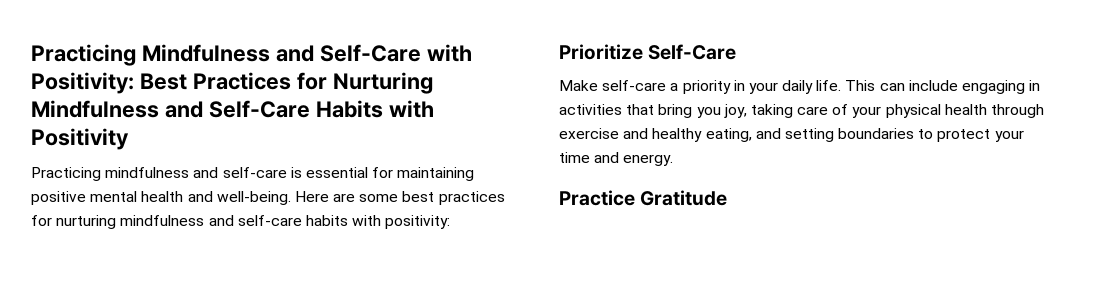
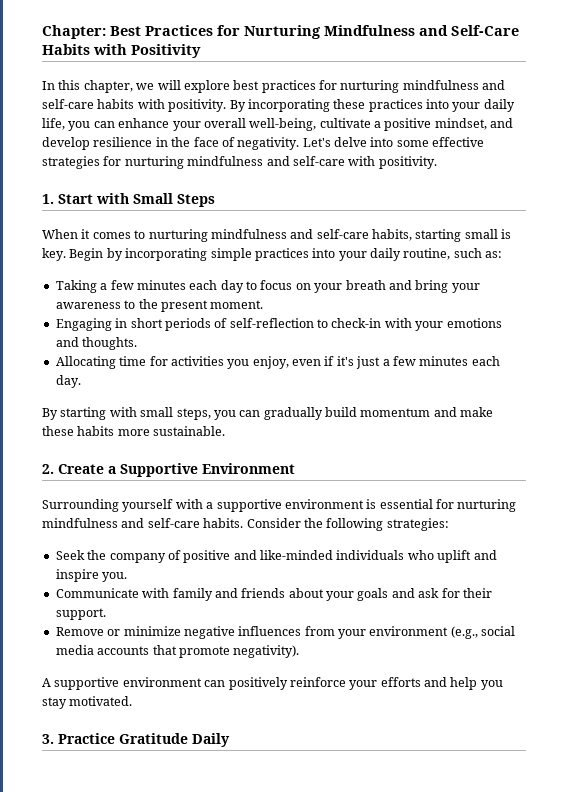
- Practicing Mindfulness and Self-Care with Positivity: Best Practices for Nurturing Mindfulness and Self-Care Habits with Positivity
+ Chapter: Best Practices for Nurturing Mindfulness and Self-Care Habits with Positivity
- Practicing mindfulness and self-care is essential for maintaining positive mental health and well-being. Here are some best practices for nurturing mindfulness and self-care habits with positivity:
- Prioritize Self-Care
- Make self-care a priority in your daily life. This can include engaging in activities that bring you joy, taking care of your physical health through exercise and healthy eating, and setting boundaries to protect your time and energy.
- Practice Gratitude
+ In this chapter, we will explore best practices for nurturing mindfulness and self-care habits with positivity. By incorporating these practices into your daily life, you can enhance your overall well-being, cultivate a positive mindset, and develop resilience in the face of negativity. Let's delve into some effective strategies for nurturing mindfulness and self-care with positivity.
+ 1. Start with Small Steps
+ When it comes to nurturing mindfulness and self-care habits, starting small is key. Begin by incorporating simple practices into your daily routine, such as:
+ Taking a few minutes each day to focus on your breath and bring your awareness to the present moment.
+ Engaging in short periods of self-reflection to check-in with your emotions and thoughts.
+ Allocating time for activities you enjoy, even if it's just a few minutes each day.
+ By starting with small steps, you can gradually build momentum and make these habits more sustainable.
+ 2. Create a Supportive Environment
+ Surrounding yourself with a supportive environment is essential for nurturing mindfulness and self-care habits. Consider the following strategies:
+ Seek the company of positive and like-minded individuals who uplift and inspire you.
+ Communicate with family and friends about your goals and ask for their support.
+ Remove or minimize negative influences from your environment (e.g., social media accounts that promote negativity).
+ A supportive environment can positively reinforce your efforts and help you stay motivated.
+ 3. Practice Gratitude Daily

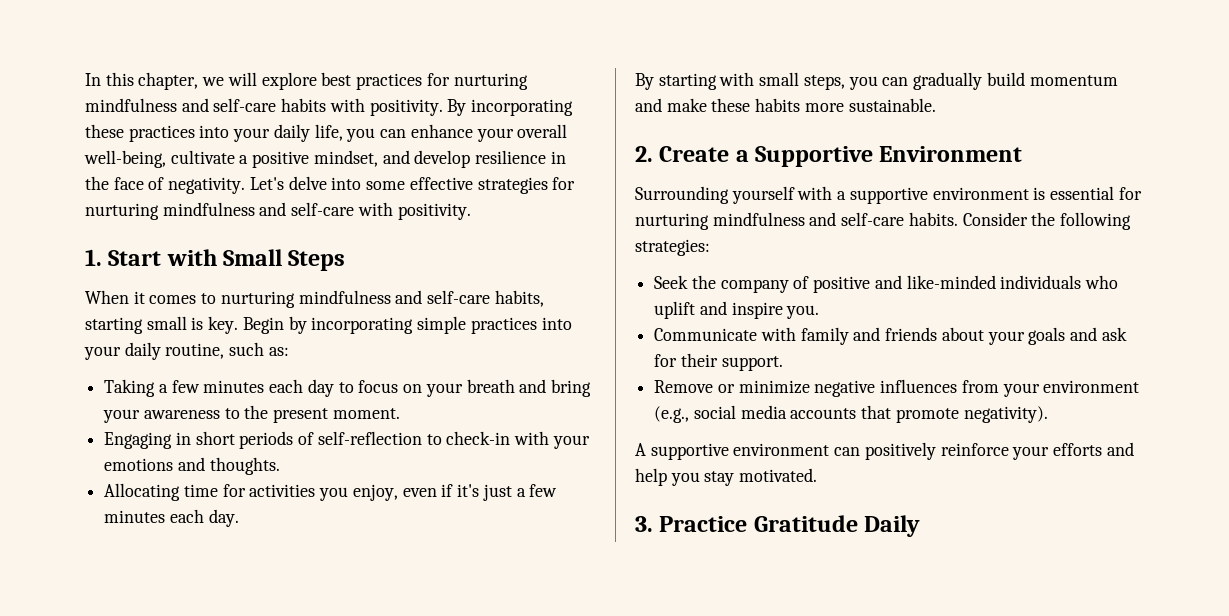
- Chapter: Best Practices for Nurturing Mindfulness and Self-Care Habits with Positivity

